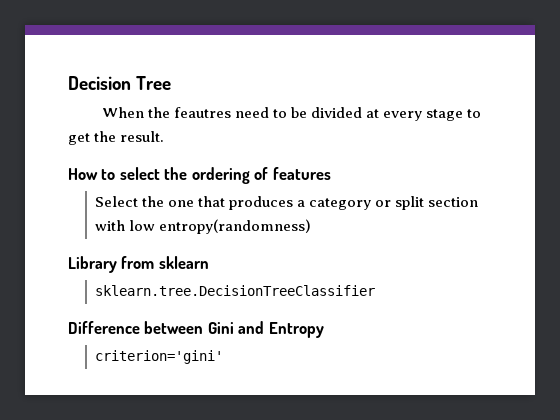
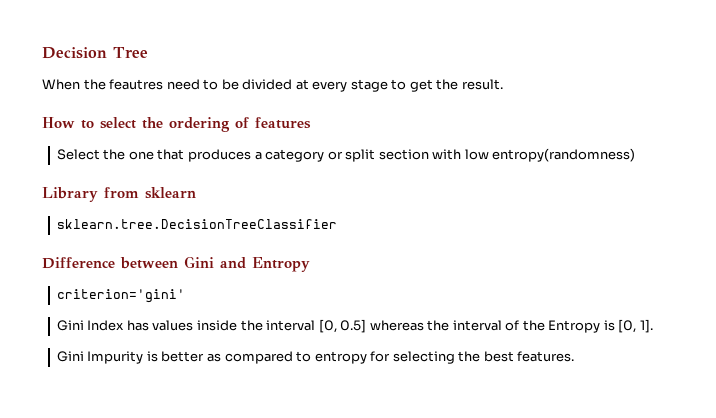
+ Gini Index has values inside the interval [0, 0.5] whereas the interval of the Entropy is [0, 1].
+ Gini Impurity is better as compared to entropy for selecting the best features.

